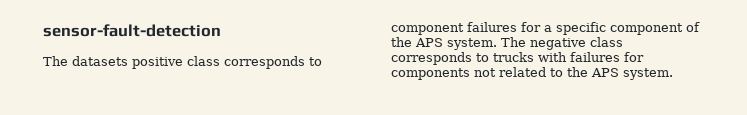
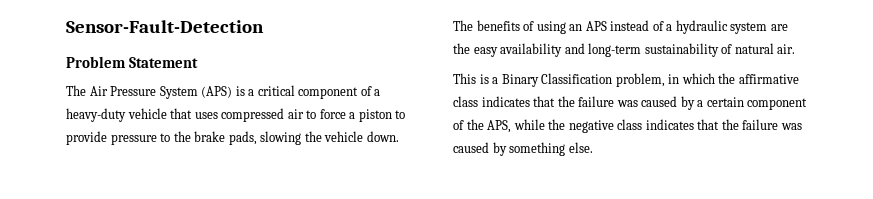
- sensor-fault-detection
- The datasets positive class corresponds to component failures for a specific component of the APS system. The negative class corresponds to trucks with failures for components not related to the APS system.
+ Sensor-Fault-Detection
+ Problem Statement
+ The Air Pressure System (APS) is a critical component of a heavy-duty vehicle that uses compressed air to force a piston to provide pressure to the brake pads, slowing the vehicle down. The benefits of using an APS instead of a hydraulic system are the easy availability and long-term sustainability of natural air.
+ This is a Binary Classification problem, in which the affirmative class indicates that the failure was caused by a certain component of the APS, while the negative class indicates that the failure was caused by something else.

